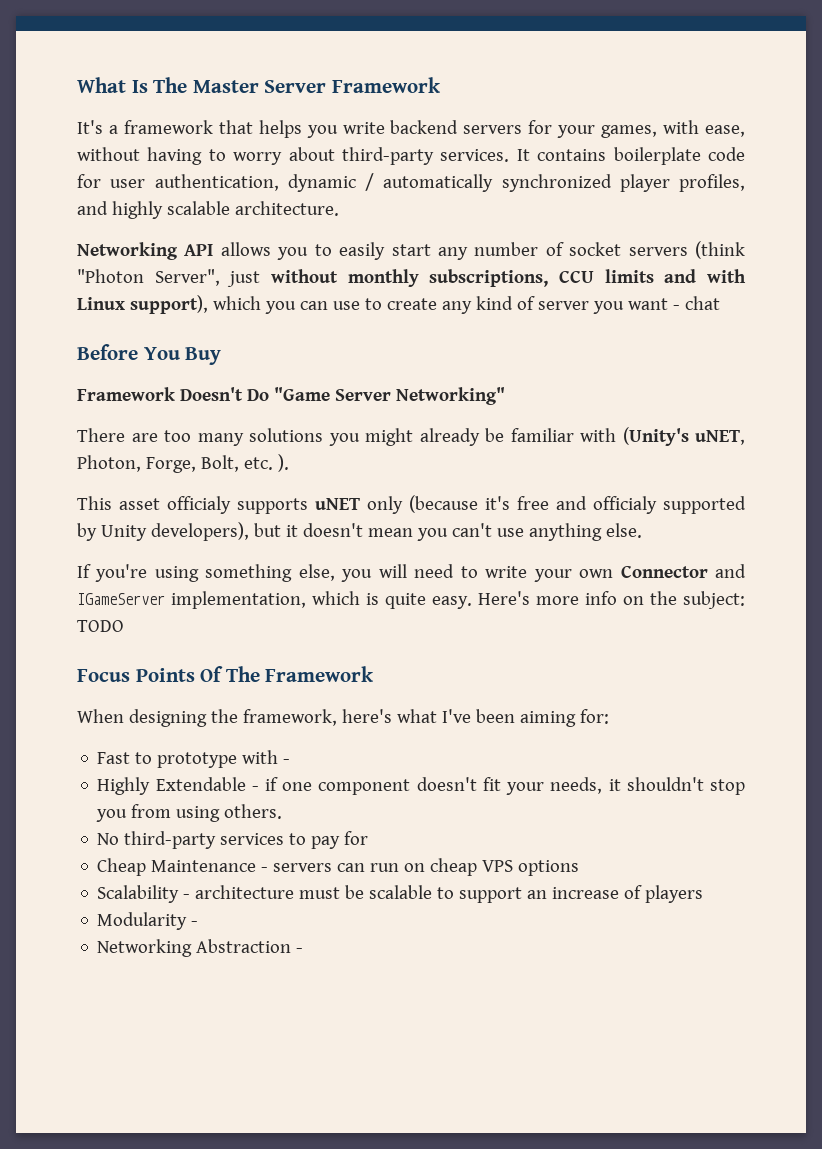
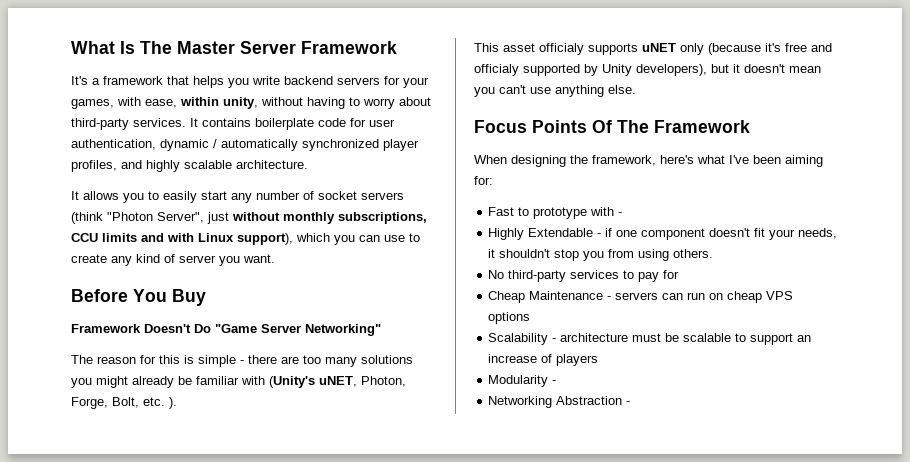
- It's a framework that helps you write backend servers for your games, with ease, without having to worry about third-party services.
+ It's a framework that helps you write backend servers for your games, with ease, within unity, without having to worry about third-party services.
- Networking API allows you to easily start any number of socket servers (think "Photon Server", just without monthly subscriptions, CCU limits and with Linux support), which you can use to create any kind of server you want - chat
+ It allows you to easily start any number of socket servers (think "Photon Server", just without monthly subscriptions, CCU limits and with Linux support), which you can use to create any kind of server you want.
- There are too many solutions you might already be familiar with (Unity's uNET, Photon, Forge, Bolt, etc. ).
+ The reason for this is simple - there are too many solutions you might already be familiar with (Unity's uNET, Photon, Forge, Bolt, etc. ).
- If you're using something else, you will need to write your own Connector and IGameServer implementation, which is quite easy. Here's more info on the subject: TODO

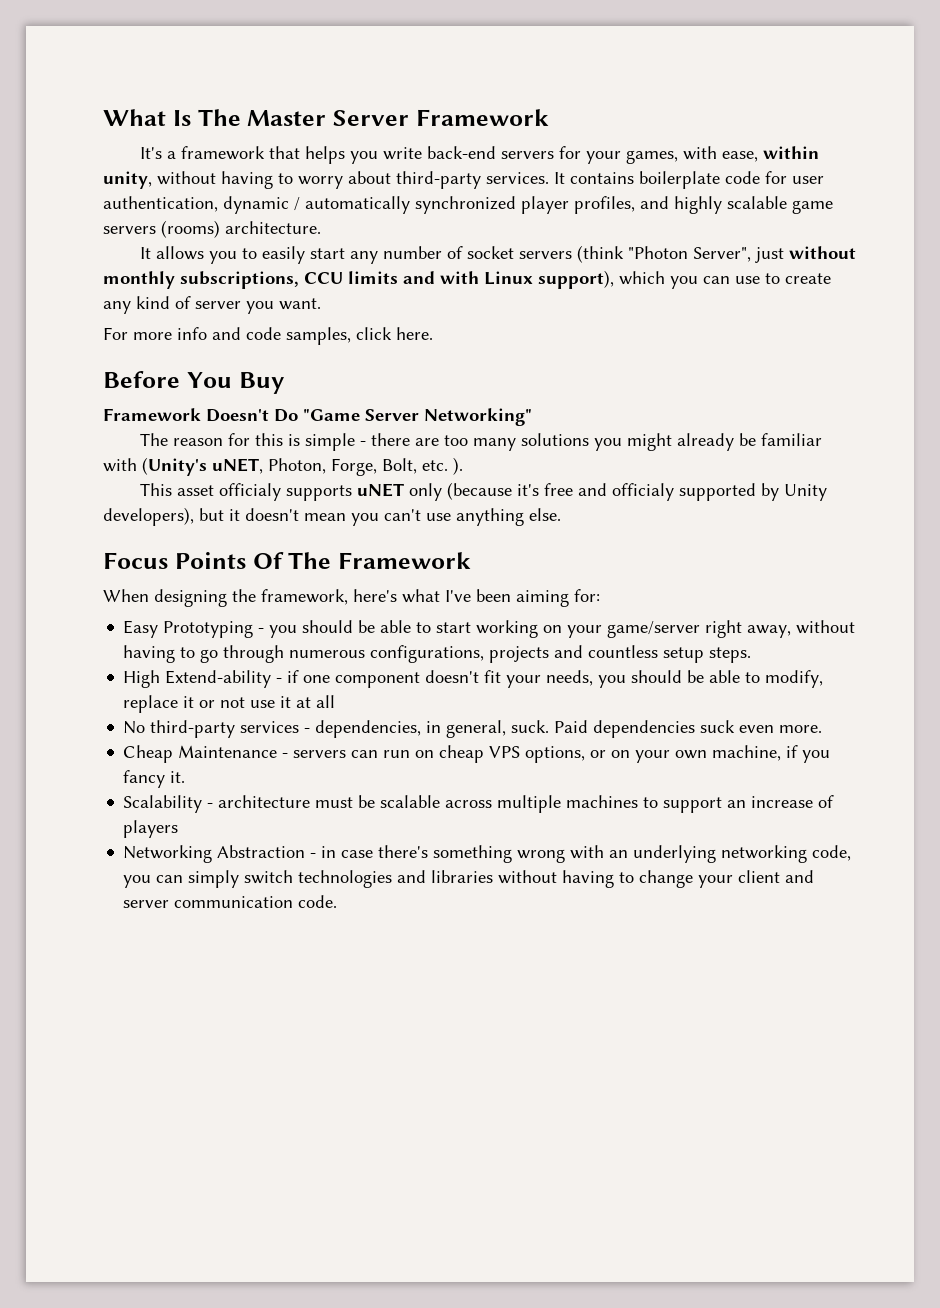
- It's a framework that helps you write backend servers for your games, with ease, within unity, without having to worry about third-party services.
+ It's a framework that helps you write back-end servers for your games, with ease, within unity, without having to worry about third-party services.
- It contains boilerplate code for user authentication, dynamic / automatically synchronized player profiles, and highly scalable architecture.
+ It contains boilerplate code for user authentication, dynamic / automatically synchronized player profiles, and highly scalable game servers (rooms) architecture.
+ For more info and code samples, click here.
- Fast to prototype with -
- Highly Extendable - if one component doesn't fit your needs, it shouldn't stop you from using others.
- No third-party services to pay for
+ Easy Prototyping - you should be able to start working on your game/server right away, without having to go through numerous configurations, projects and countless setup steps.
+ High Extend-ability - if one component doesn't fit your needs, you should be able to modify, replace it or not use it at all
+ No third-party services - dependencies, in general, suck. Paid dependencies suck even more.
- Cheap Maintenance - servers can run on cheap VPS options
+ Cheap Maintenance - servers can run on cheap VPS options, or on your own machine, if you fancy it.
- Scalability - architecture must be scalable to support an increase of players
+ Scalability - architecture must be scalable across multiple machines to support an increase of players
- Modularity -
- Networking Abstraction -
+ Networking Abstraction - in case there's something wrong with an underlying networking code, you can simply switch technologies and libraries without having to change your client and server communication code.

